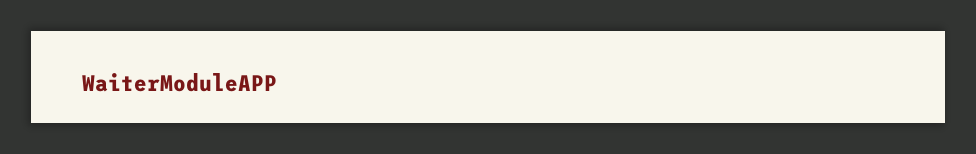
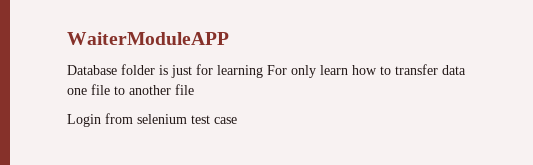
+ Database folder is just for learning For only learn how to transfer data one file to another file
+ Login from selenium test case

